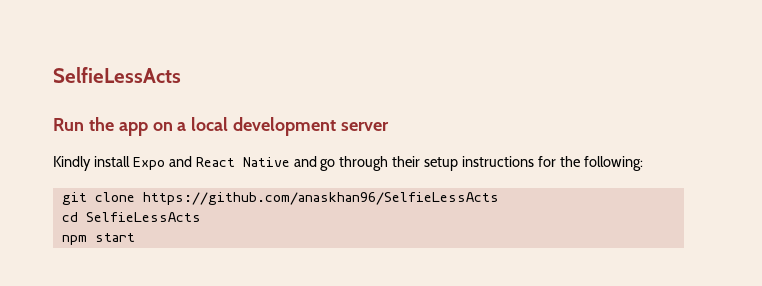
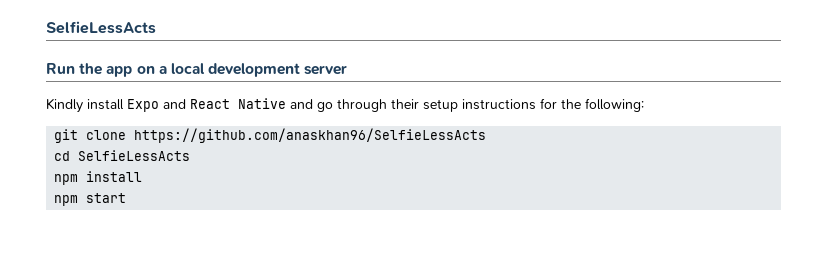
+ npm install

